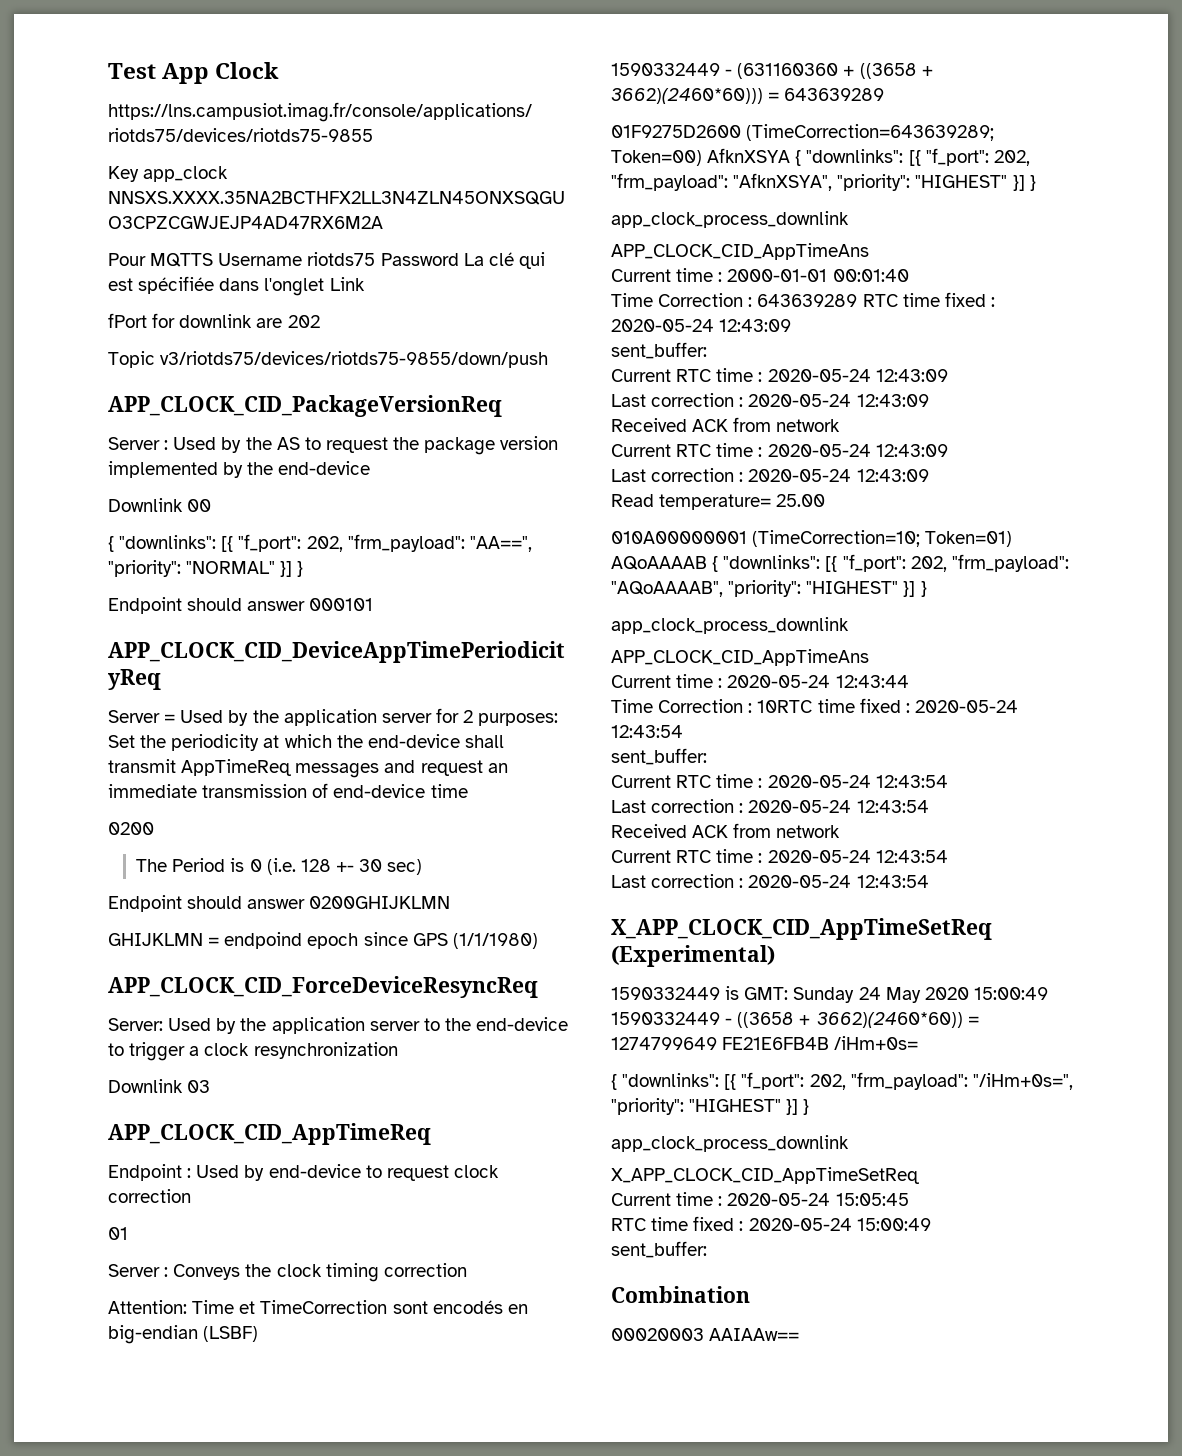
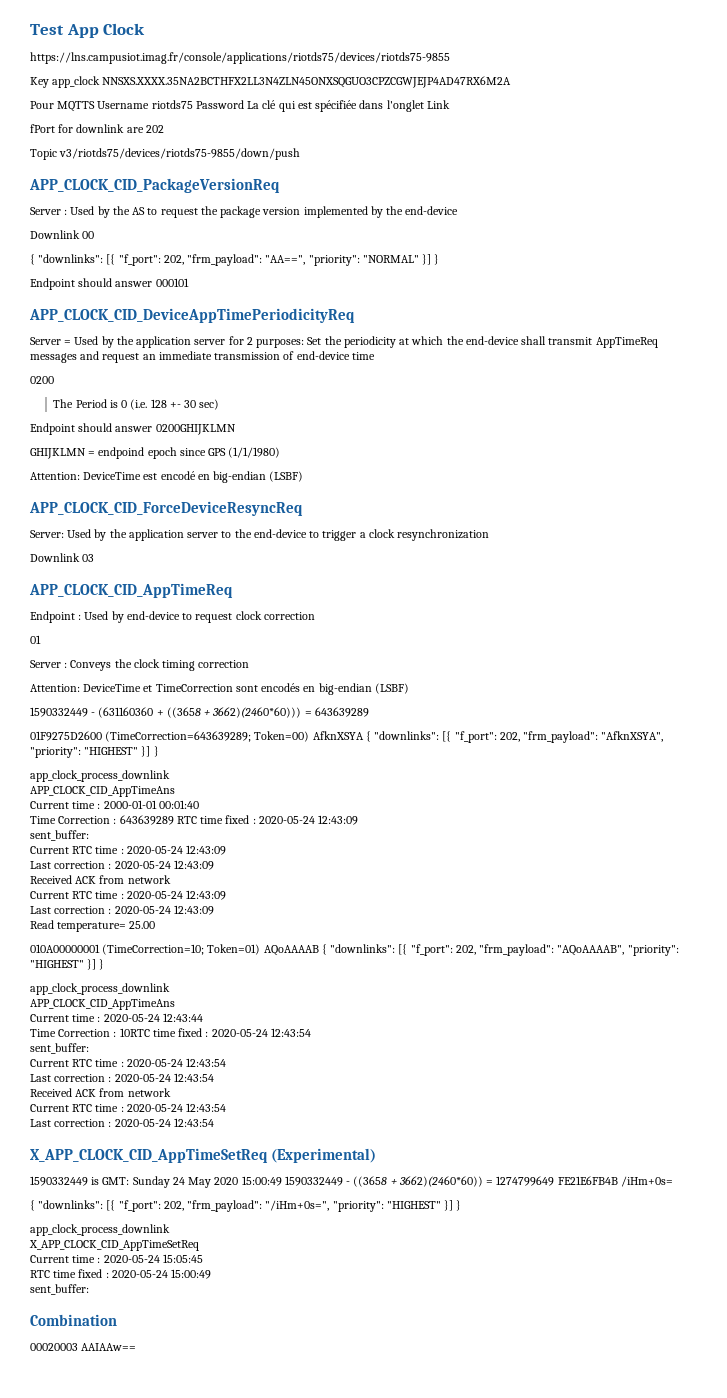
+ Attention: DeviceTime est encodé en big-endian (LSBF)
- Attention: Time et TimeCorrection sont encodés en big-endian (LSBF)
+ Attention: DeviceTime et TimeCorrection sont encodés en big-endian (LSBF)

